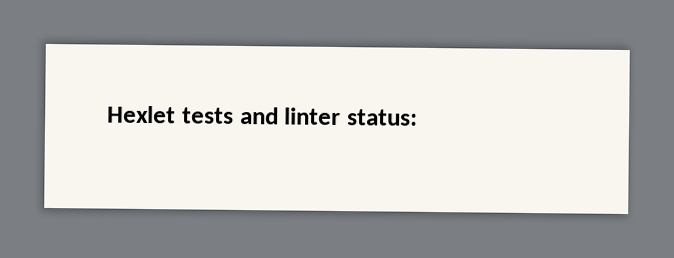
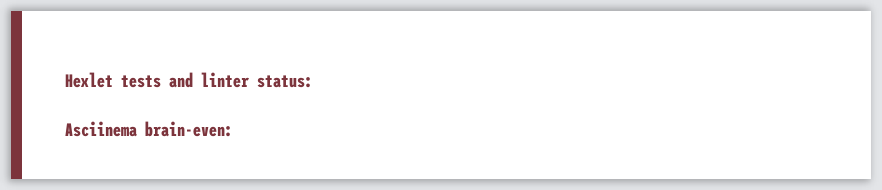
+ Asciinema brain-even:

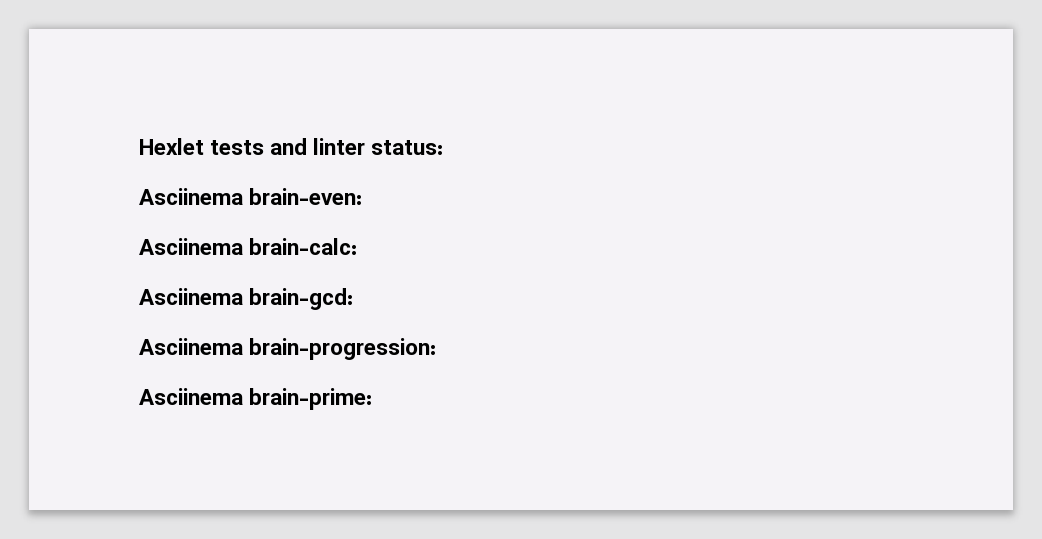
+ Asciinema brain-calc:
+ Asciinema brain-gcd:
+ Asciinema brain-progression:
+ Asciinema brain-prime:

